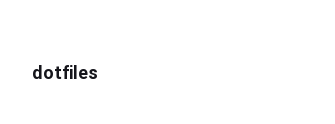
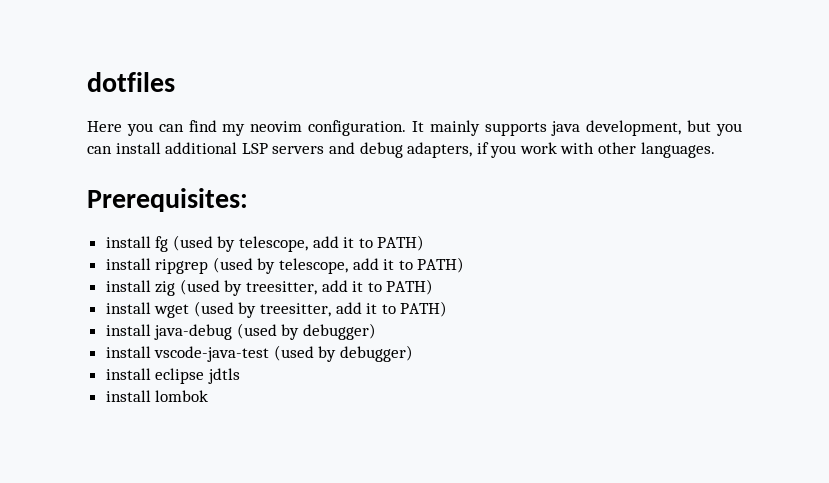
+ Here you can find my neovim configuration. It mainly supports java development, but you can install additional LSP servers and debug adapters, if you work with other languages.
+ Prerequisites:
+ install fg (used by telescope, add it to PATH)
+ install ripgrep (used by telescope, add it to PATH)
+ install zig (used by treesitter, add it to PATH)
+ install wget (used by treesitter, add it to PATH)
+ install java-debug (used by debugger)
+ install vscode-java-test (used by debugger)
+ install eclipse jdtls
+ install lombok

